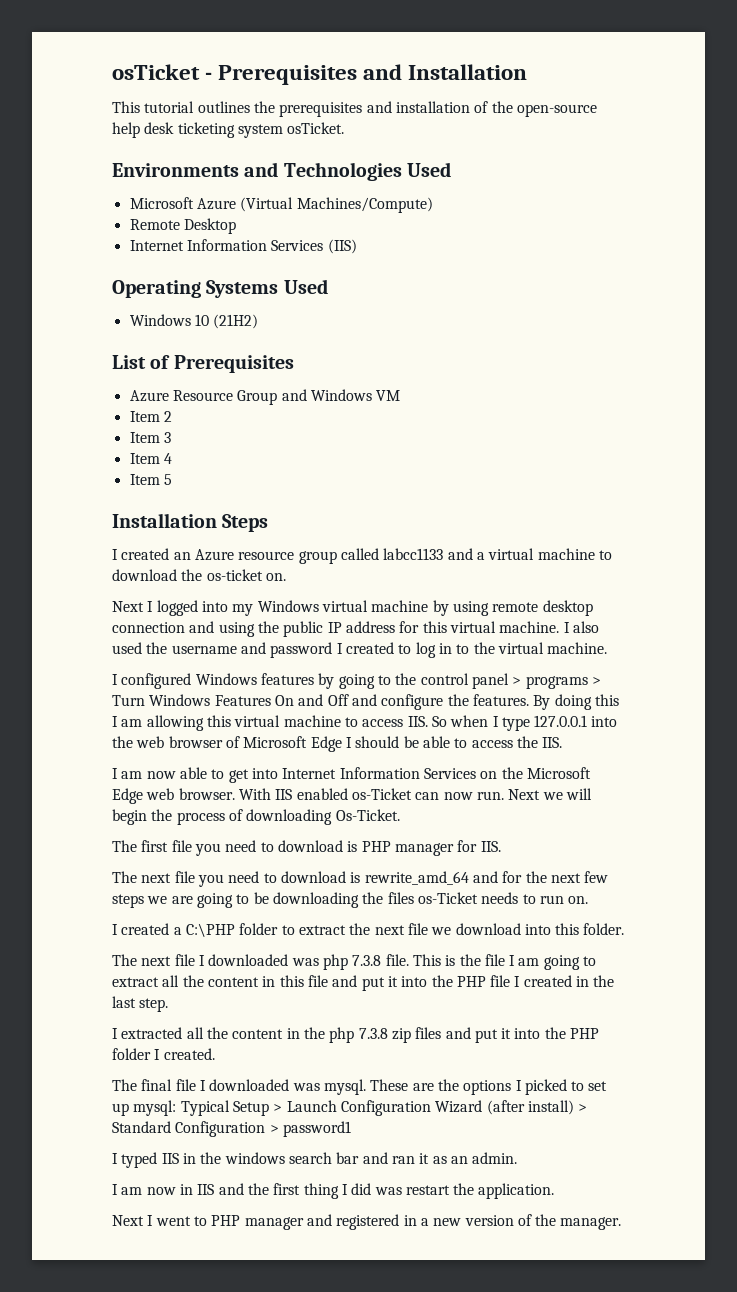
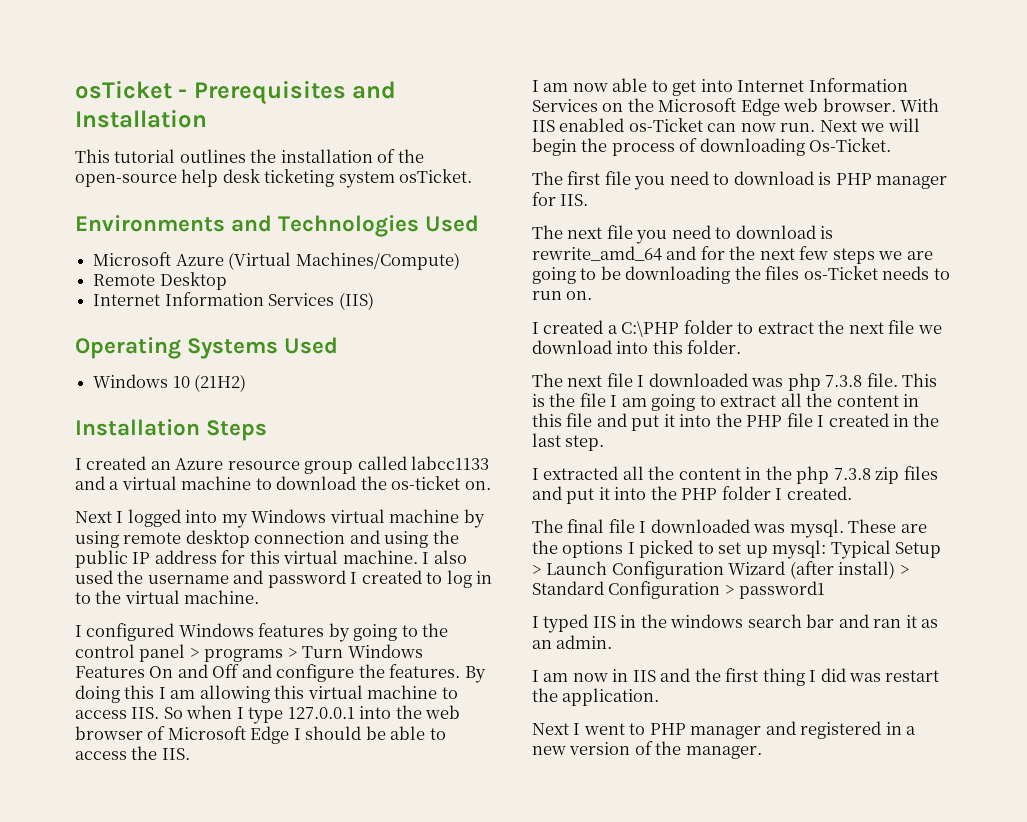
- This tutorial outlines the prerequisites and installation of the open-source help desk ticketing system osTicket.
+ This tutorial outlines the installation of the open-source help desk ticketing system osTicket.
- List of Prerequisites
- Azure Resource Group and Windows VM
- Item 2
- Item 3
- Item 4
- Item 5

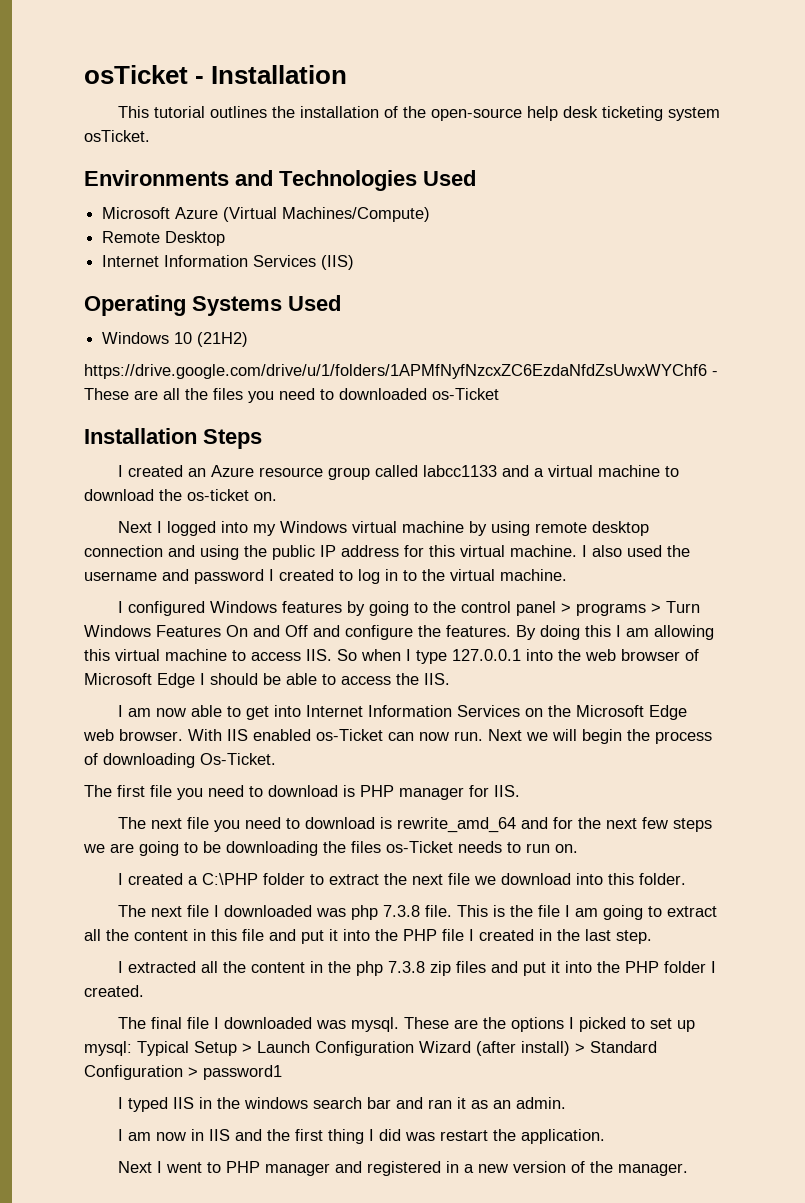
- osTicket - Prerequisites and Installation
+ osTicket - Installation
+ https://drive.google.com/drive/u/1/folders/1APMfNyfNzcxZC6EzdaNfdZsUwxWYChf6 - These are all the files you need to downloaded os-Ticket

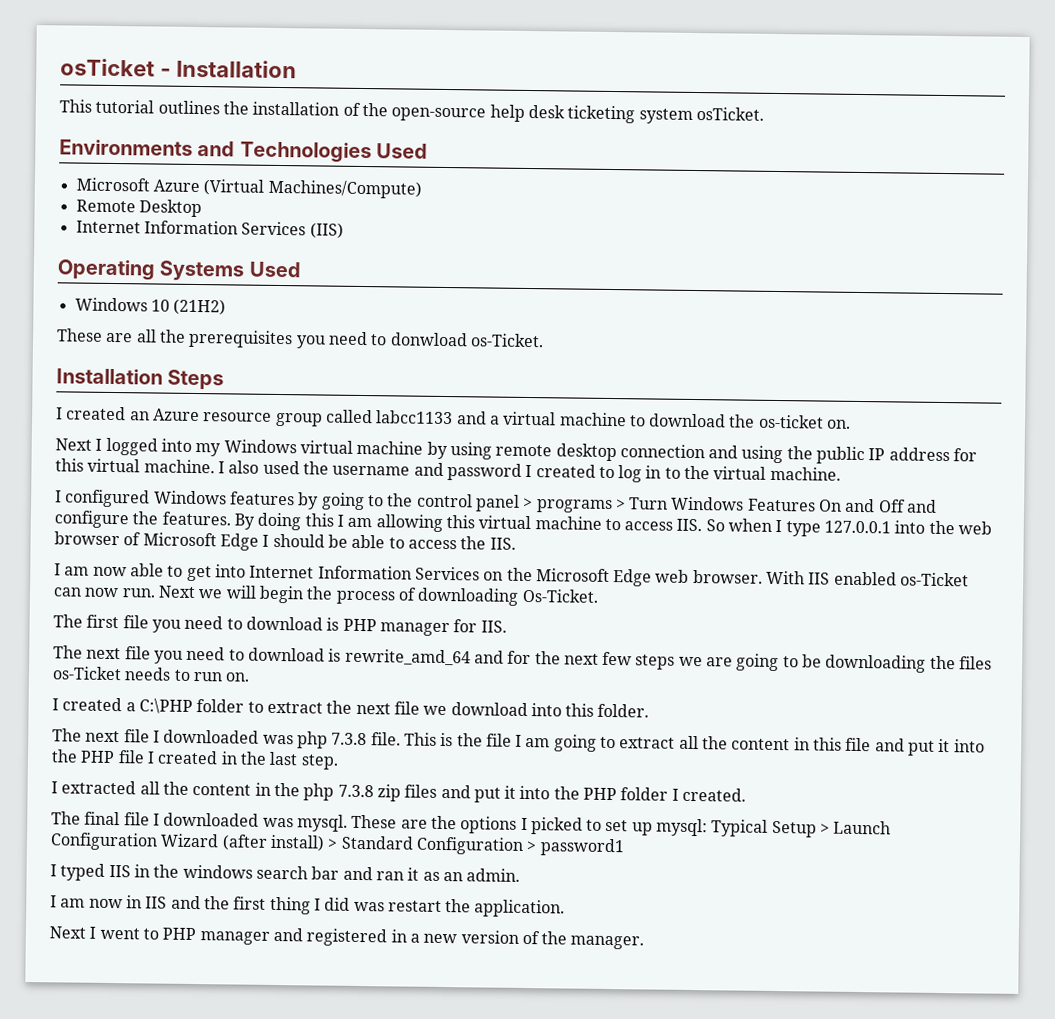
- https://drive.google.com/drive/u/1/folders/1APMfNyfNzcxZC6EzdaNfdZsUwxWYChf6 - These are all the files you need to downloaded os-Ticket
+ These are all the prerequisites you need to donwload os-Ticket.

